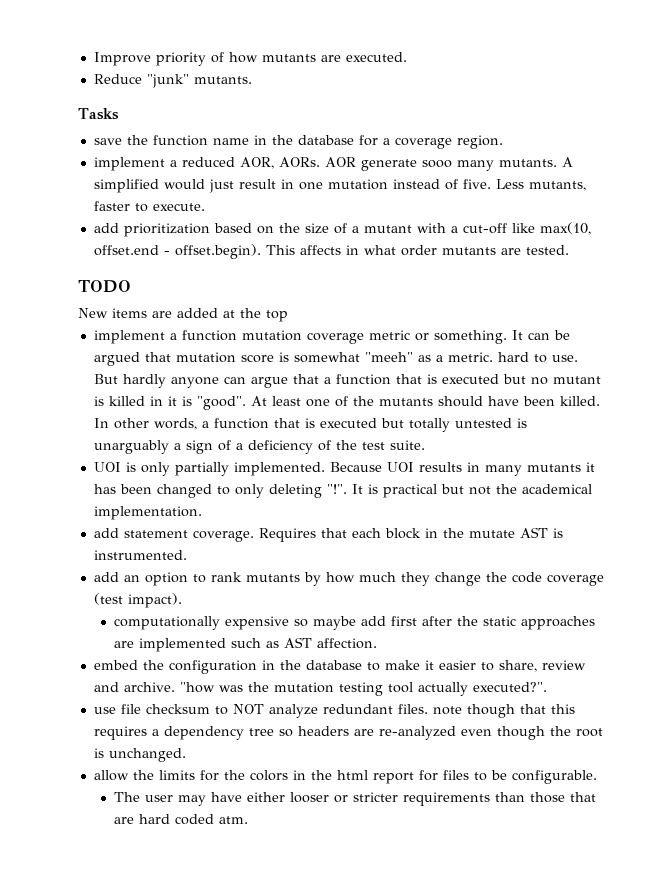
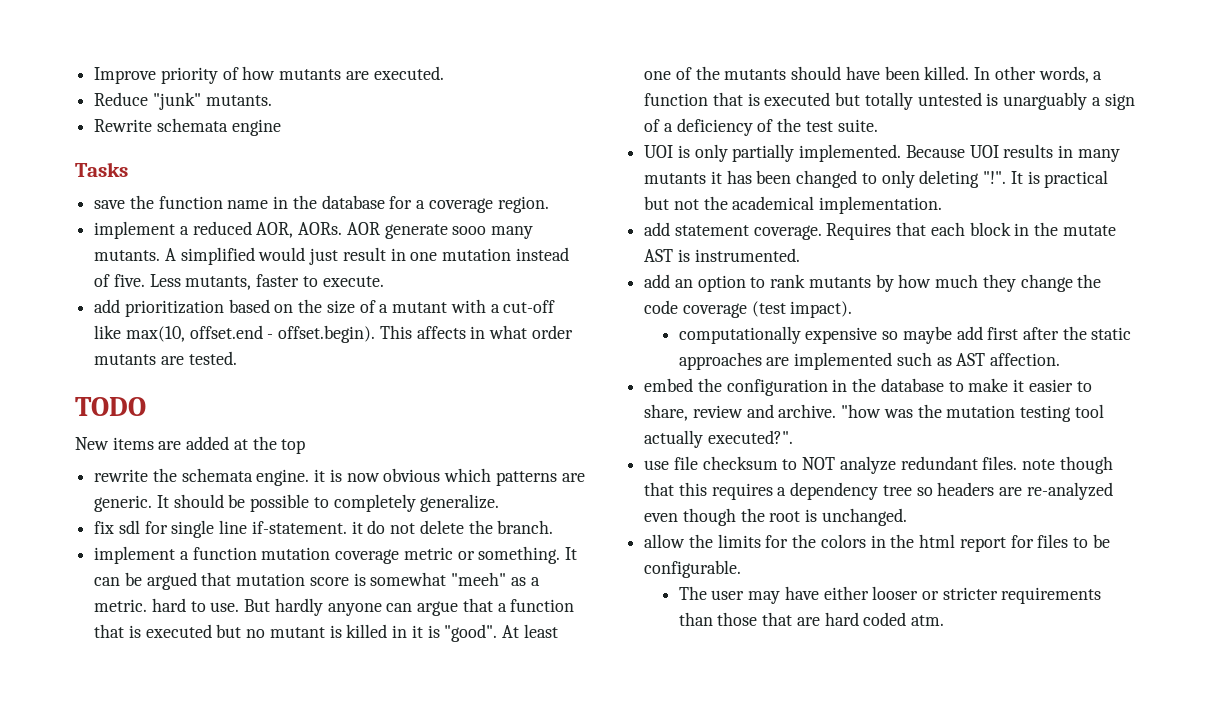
+ Rewrite schemata engine
+ rewrite the schemata engine. it is now obvious which patterns are generic. It should be possible to completely generalize.
+ fix sdl for single line if-statement. it do not delete the branch.

